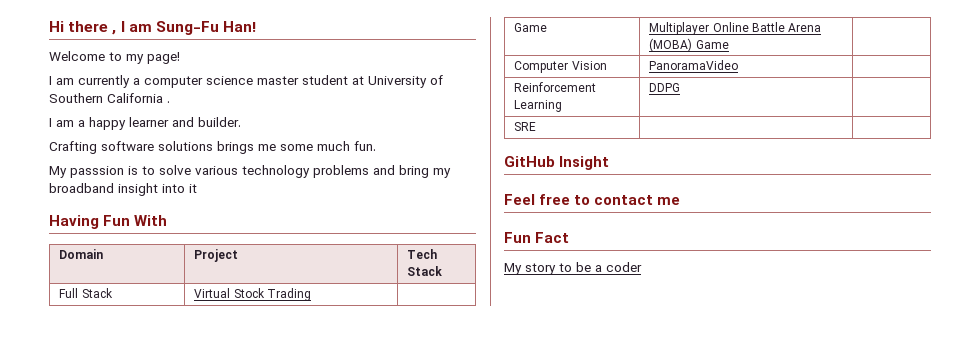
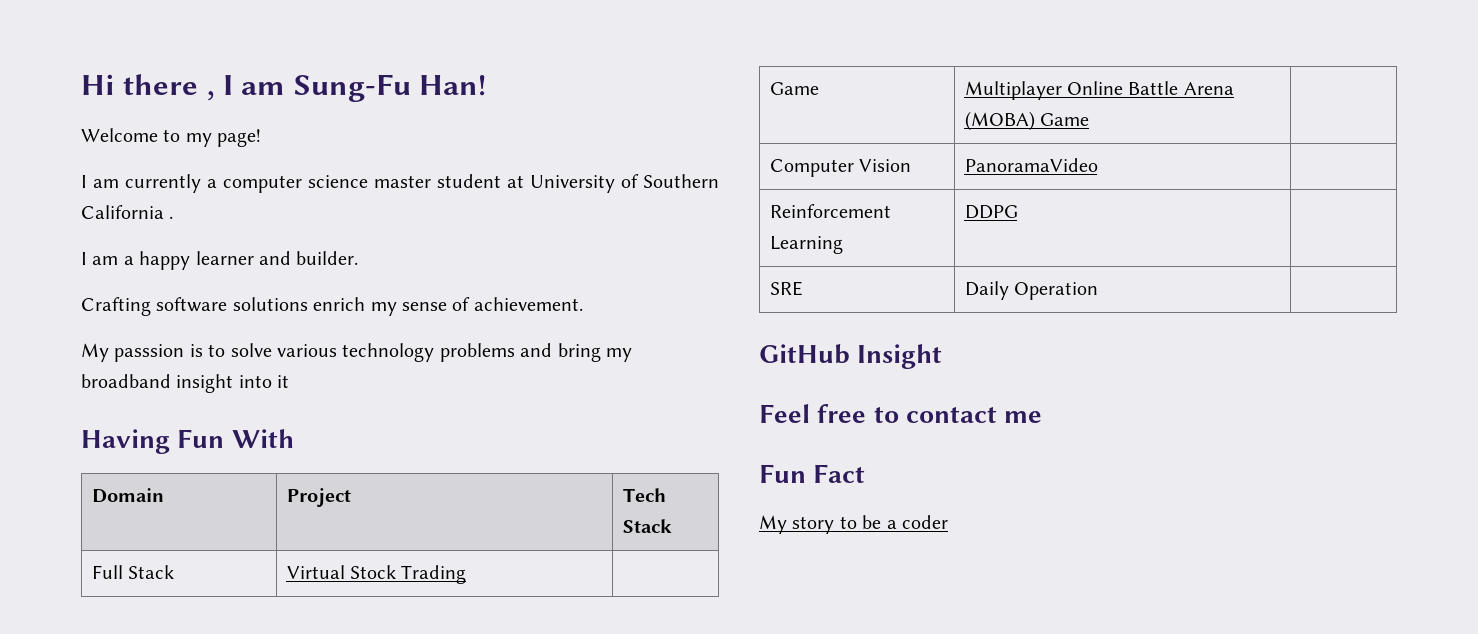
- Crafting software solutions brings me some much fun.
+ Crafting software solutions enrich my sense of achievement.
- SRE | |
+ SRE | Daily Operation |

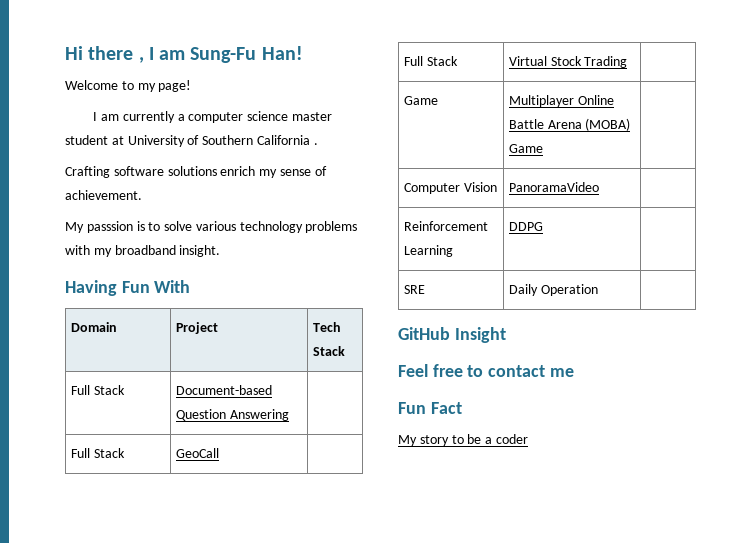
- I am a happy learner and builder.
- My passsion is to solve various technology problems and bring my broadband insight into it
+ My passsion is to solve various technology problems with my broadband insight.
+ Full Stack | Document-based Question Answering |
+ Full Stack | GeoCall |

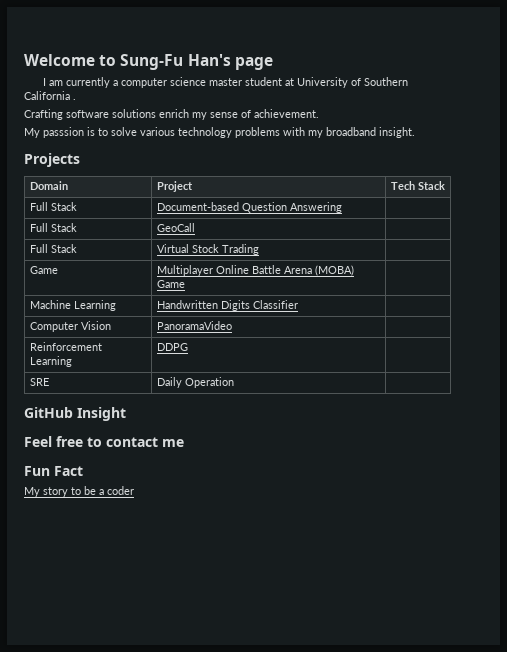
- Hi there , I am Sung-Fu Han!
- Welcome to my page!
+ Welcome to Sung-Fu Han's page
- Having Fun With
+ Projects
+ Machine Learning | Handwritten Digits Classifier |

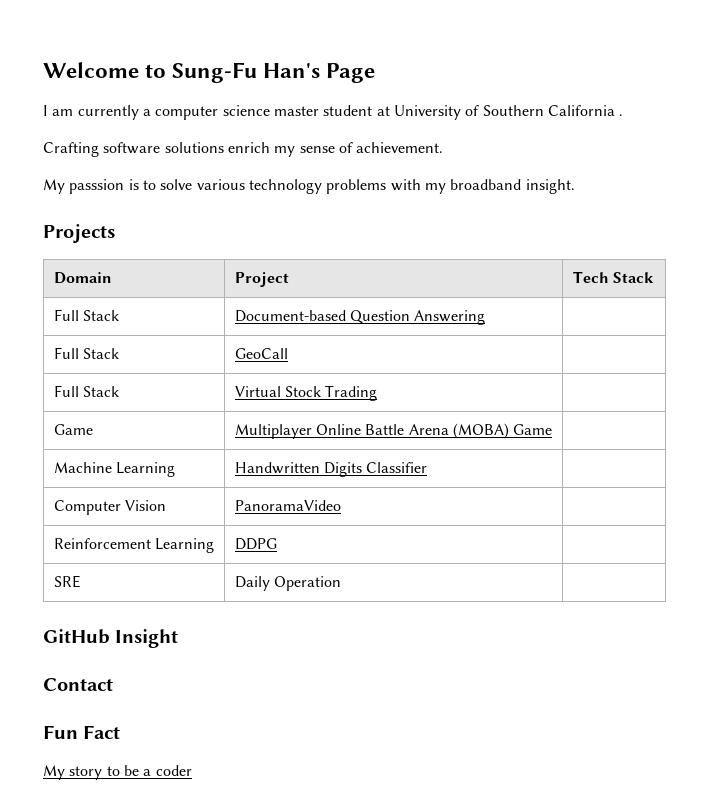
- Welcome to Sung-Fu Han's page
+ Welcome to Sung-Fu Han's Page
- Feel free to contact me
+ Contact

